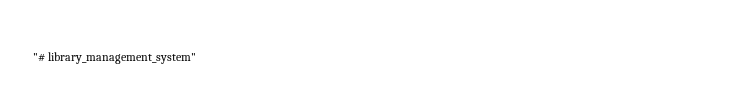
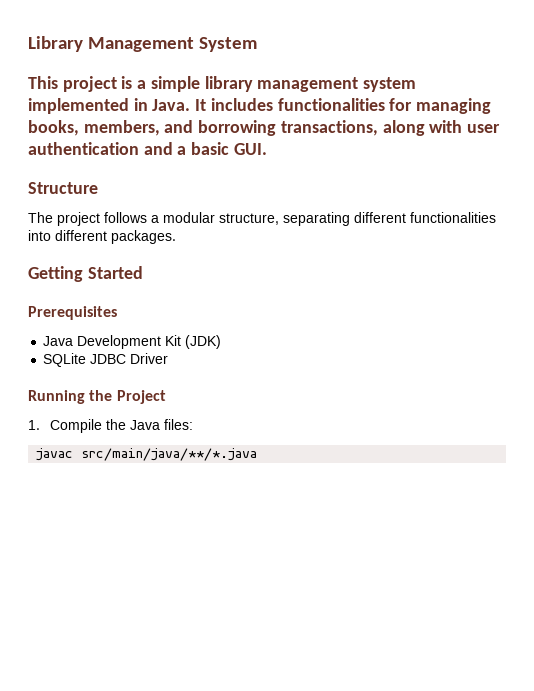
- "# library_management_system"
+ Library Management System
+ This project is a simple library management system implemented in Java. It includes functionalities for managing books, members, and borrowing transactions, along with user authentication and a basic GUI.
+ Structure
+ The project follows a modular structure, separating different functionalities into different packages.
+ Getting Started
+ Prerequisites
+ Java Development Kit (JDK)
+ SQLite JDBC Driver
+ Running the Project
+ 1. Compile the Java files:
+ javac src/main/java/**/*.java

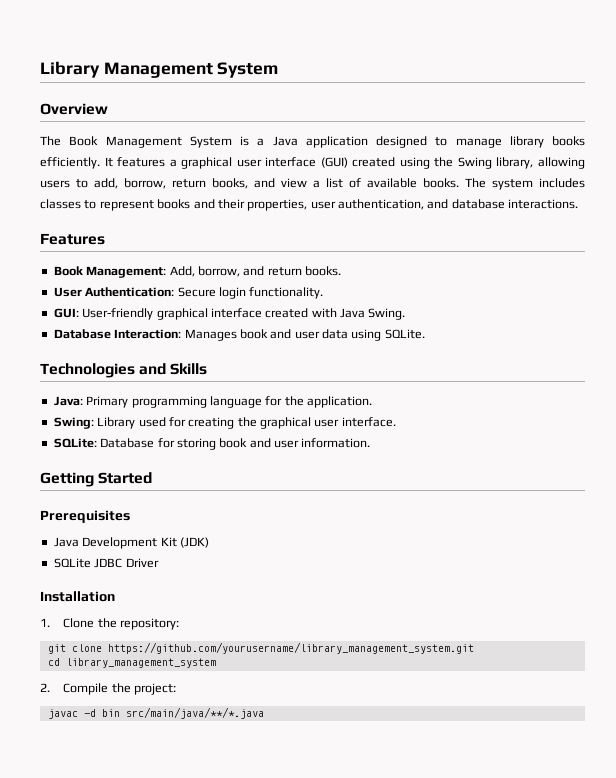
- This project is a simple library management system implemented in Java. It includes functionalities for managing books, members, and borrowing transactions, along with user authentication and a basic GUI.
- Structure
- The project follows a modular structure, separating different functionalities into different packages.
+ Overview
+ The Book Management System is a Java application designed to manage library books efficiently. It features a graphical user interface (GUI) created using the Swing library, allowing users to add, borrow, return books, and view a list of available books. The system includes classes to represent books and their properties, user authentication, and database interactions.
+ Features
+ Book Management: Add, borrow, and return books.
+ User Authentication: Secure login functionality.
+ GUI: User-friendly graphical interface created with Java Swing.
+ Database Interaction: Manages book and user data using SQLite.
+ Technologies and Skills
+ Java: Primary programming language for the application.
+ Swing: Library used for creating the graphical user interface.
+ SQLite: Database for storing book and user information.
- Running the Project
- 1. Compile the Java files:
+ Installation
+ 1. Clone the repository:
+ git clone https://github.com/yourusername/library_management_system.git
+ cd library_management_system
+ 2. Compile the project:
- javac src/main/java/**/*.java
+ javac -d bin src/main/java/**/*.java

